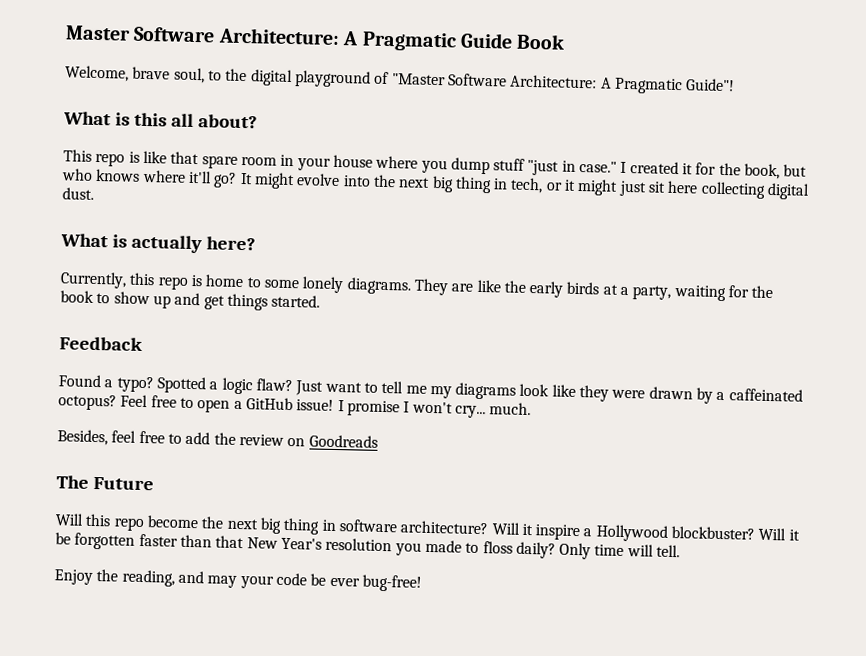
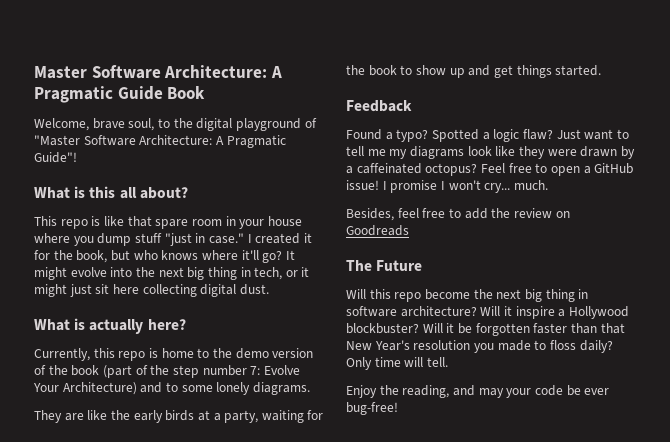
- Currently, this repo is home to some lonely diagrams. They are like the early birds at a party, waiting for the book to show up and get things started.
+ Currently, this repo is home to the demo version of the book (part of the step number 7: Evolve Your Architecture) and to some lonely diagrams.
+ They are like the early birds at a party, waiting for the book to show up and get things started.

